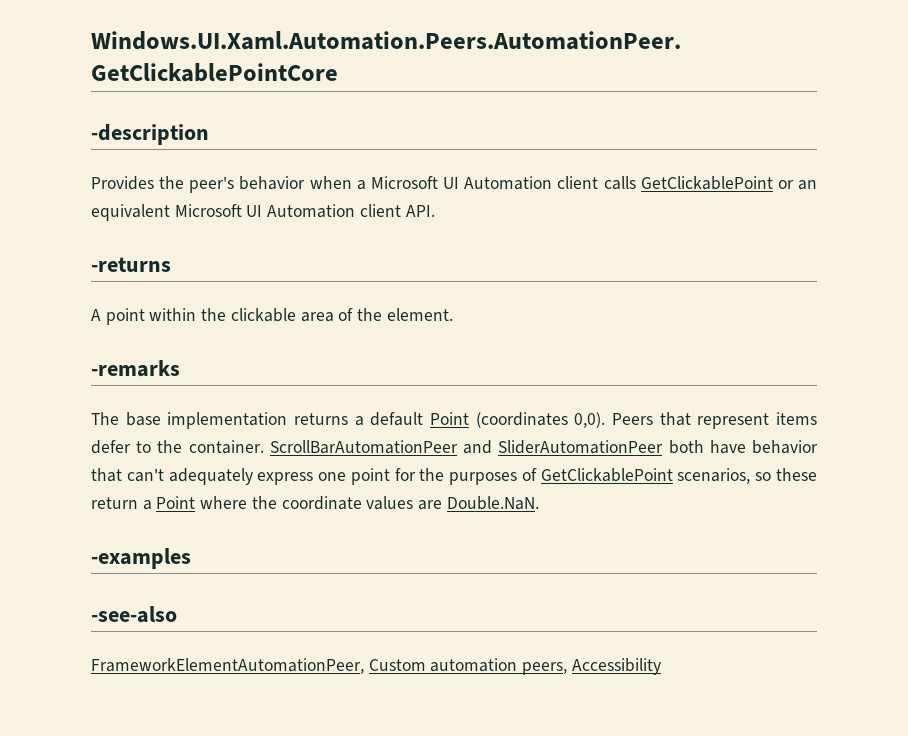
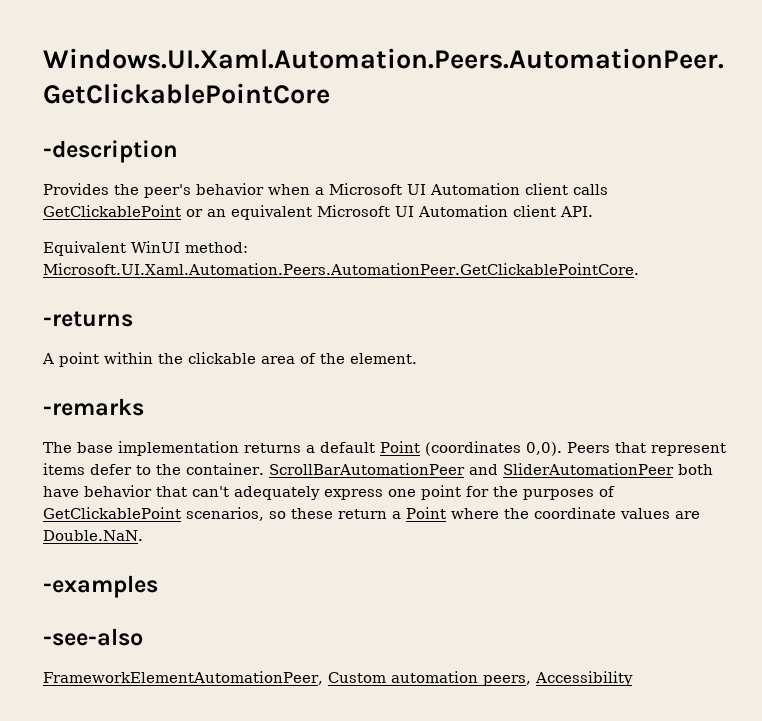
+ Equivalent WinUI method: Microsoft.UI.Xaml.Automation.Peers.AutomationPeer.GetClickablePointCore.

